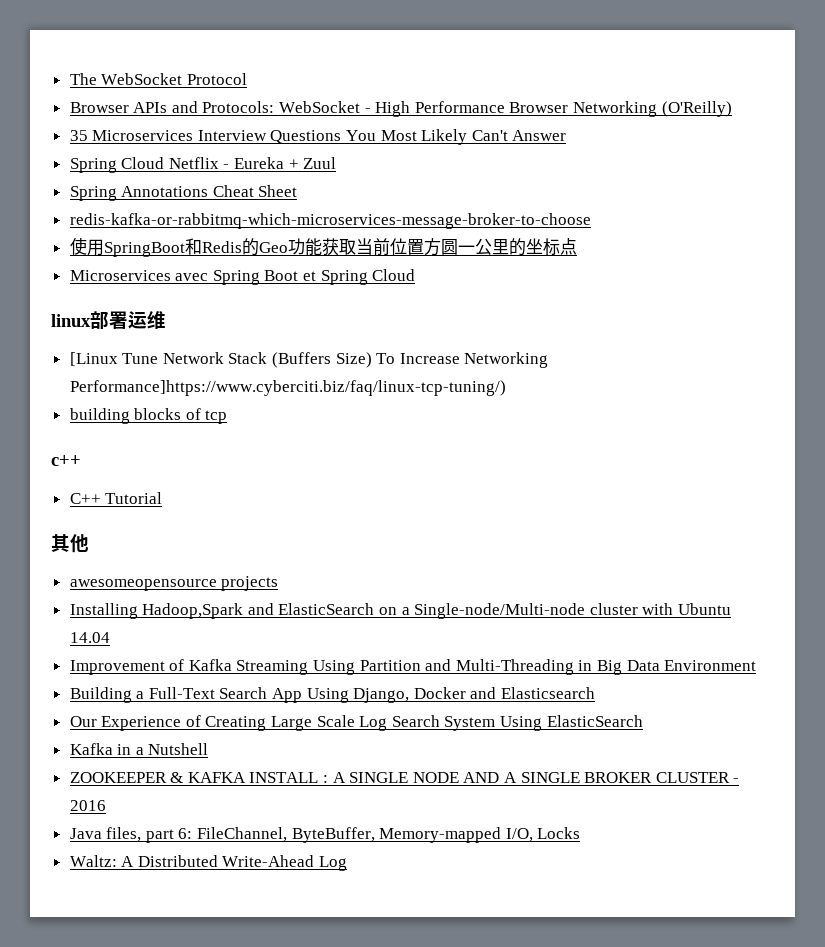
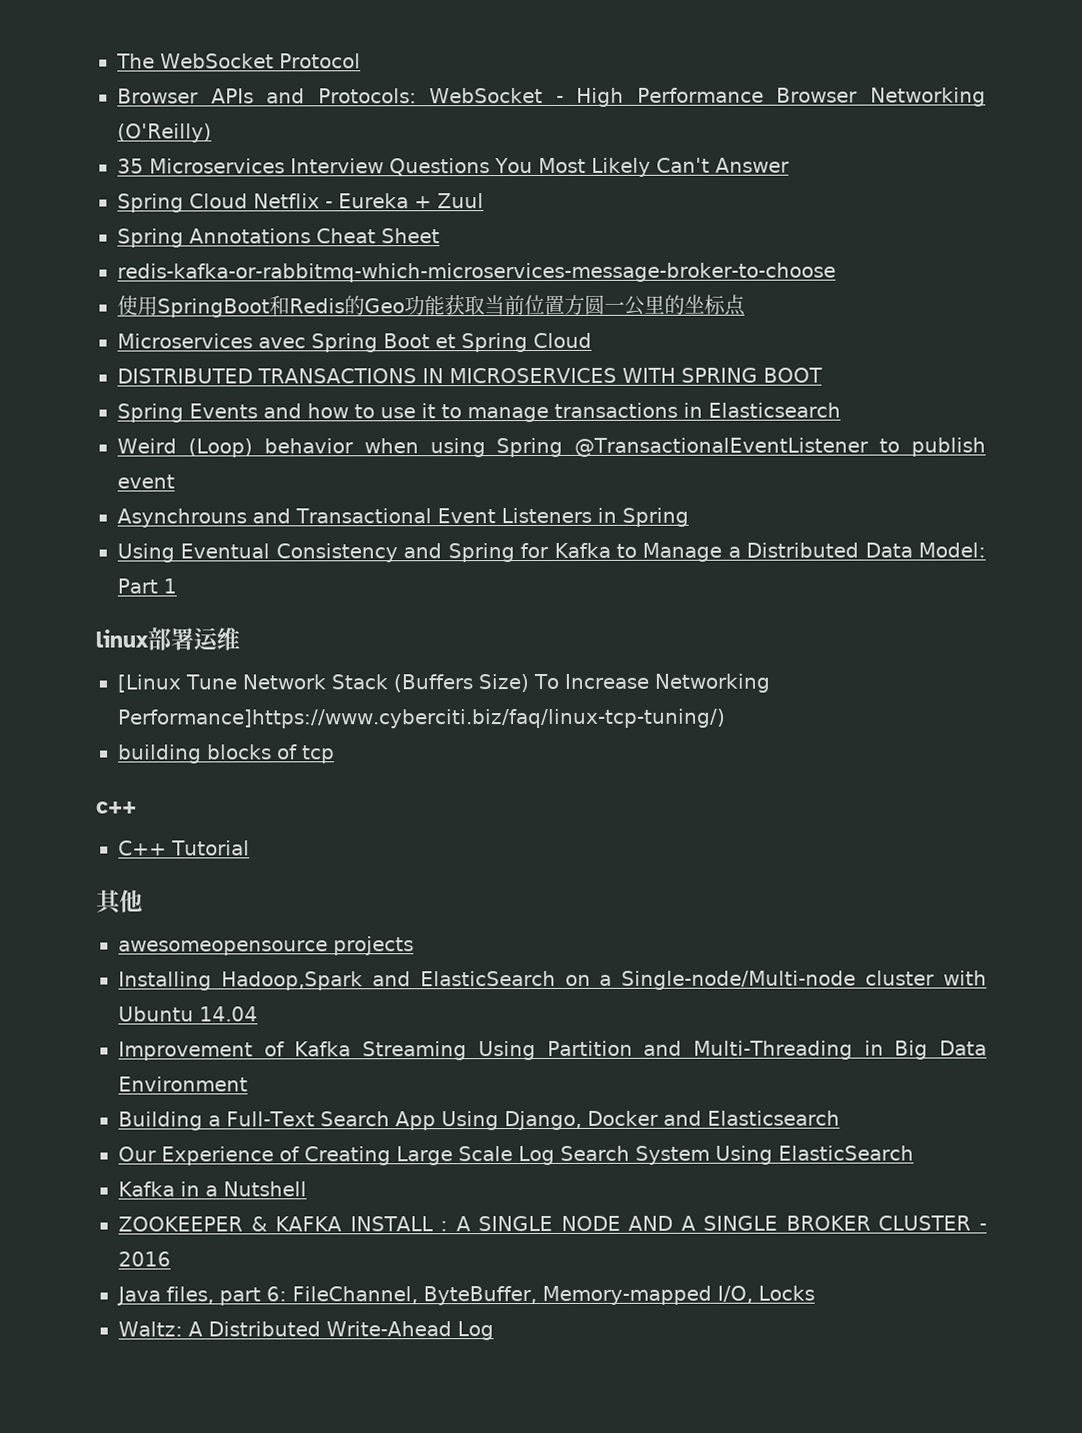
+ DISTRIBUTED TRANSACTIONS IN MICROSERVICES WITH SPRING BOOT
+ Spring Events and how to use it to manage transactions in Elasticsearch
+ Weird (Loop) behavior when using Spring @TransactionalEventListener to publish event
+ Asynchrouns and Transactional Event Listeners in Spring
+ Using Eventual Consistency and Spring for Kafka to Manage a Distributed Data Model: Part 1

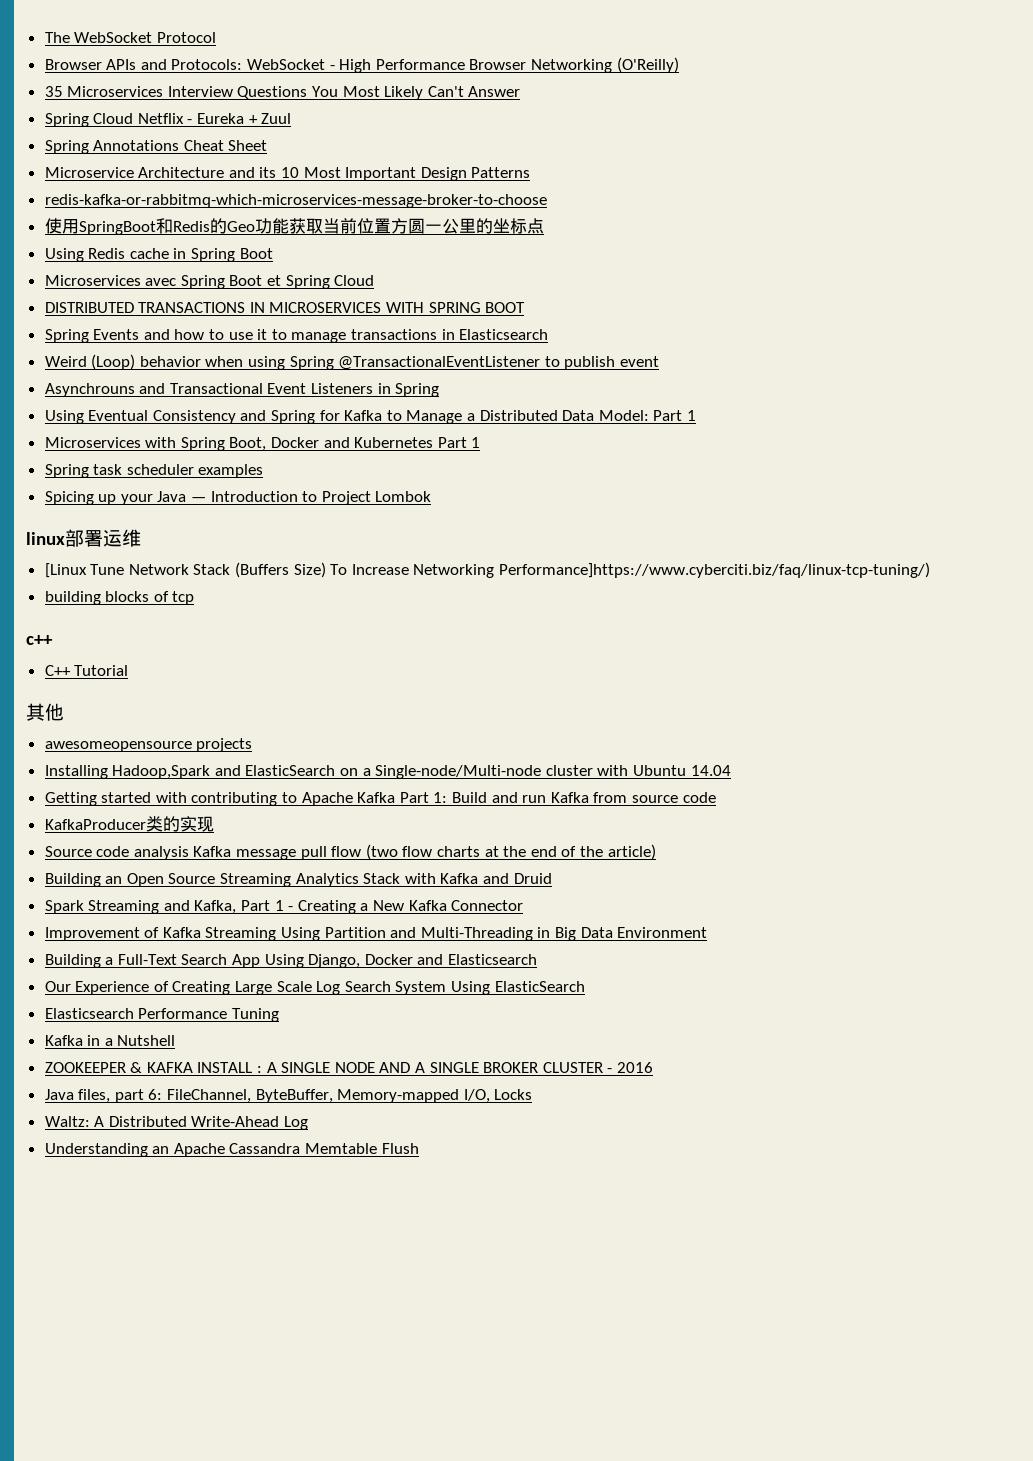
+ Microservice Architecture and its 10 Most Important Design Patterns
+ Using Redis cache in Spring Boot
+ Microservices with Spring Boot, Docker and Kubernetes Part 1
+ Spring task scheduler examples
+ Spicing up your Java — Introduction to Project Lombok
+ Getting started with contributing to Apache Kafka Part 1: Build and run Kafka from source code
+ KafkaProducer类的实现
+ Source code analysis Kafka message pull flow (two flow charts at the end of the article)
+ Building an Open Source Streaming Analytics Stack with Kafka and Druid
+ Spark Streaming and Kafka, Part 1 - Creating a New Kafka Connector
+ Elasticsearch Performance Tuning
+ Understanding an Apache Cassandra Memtable Flush

